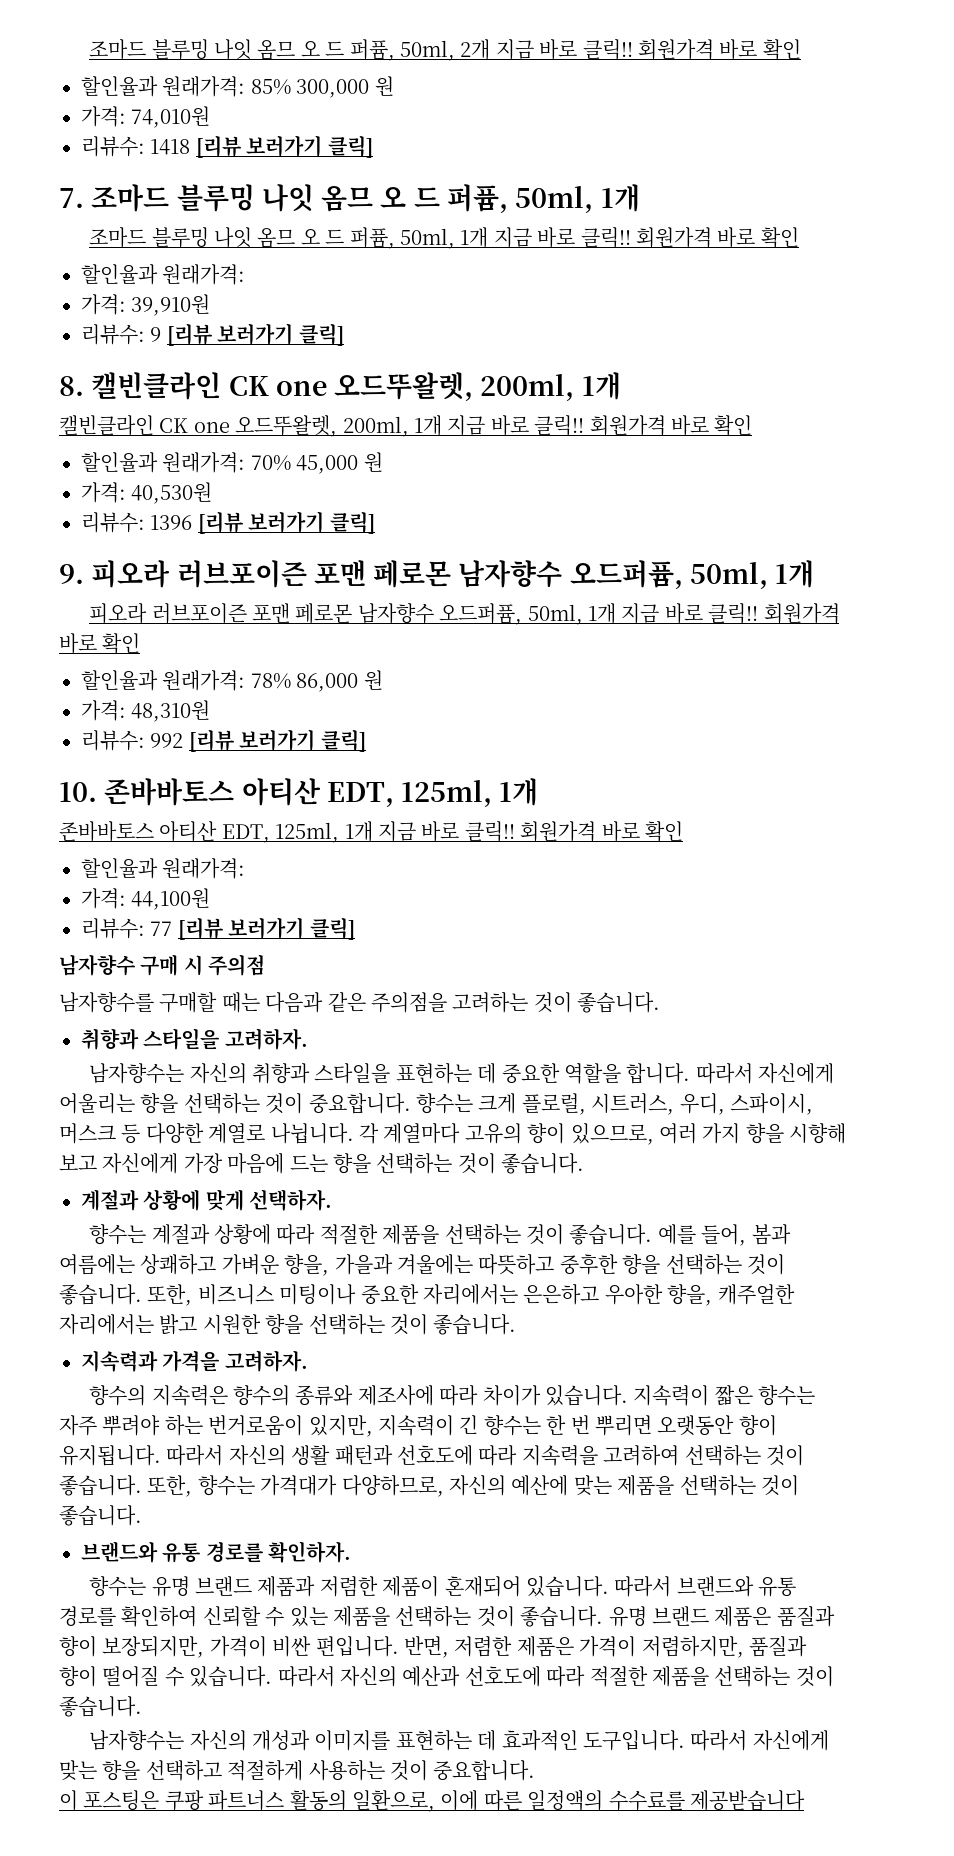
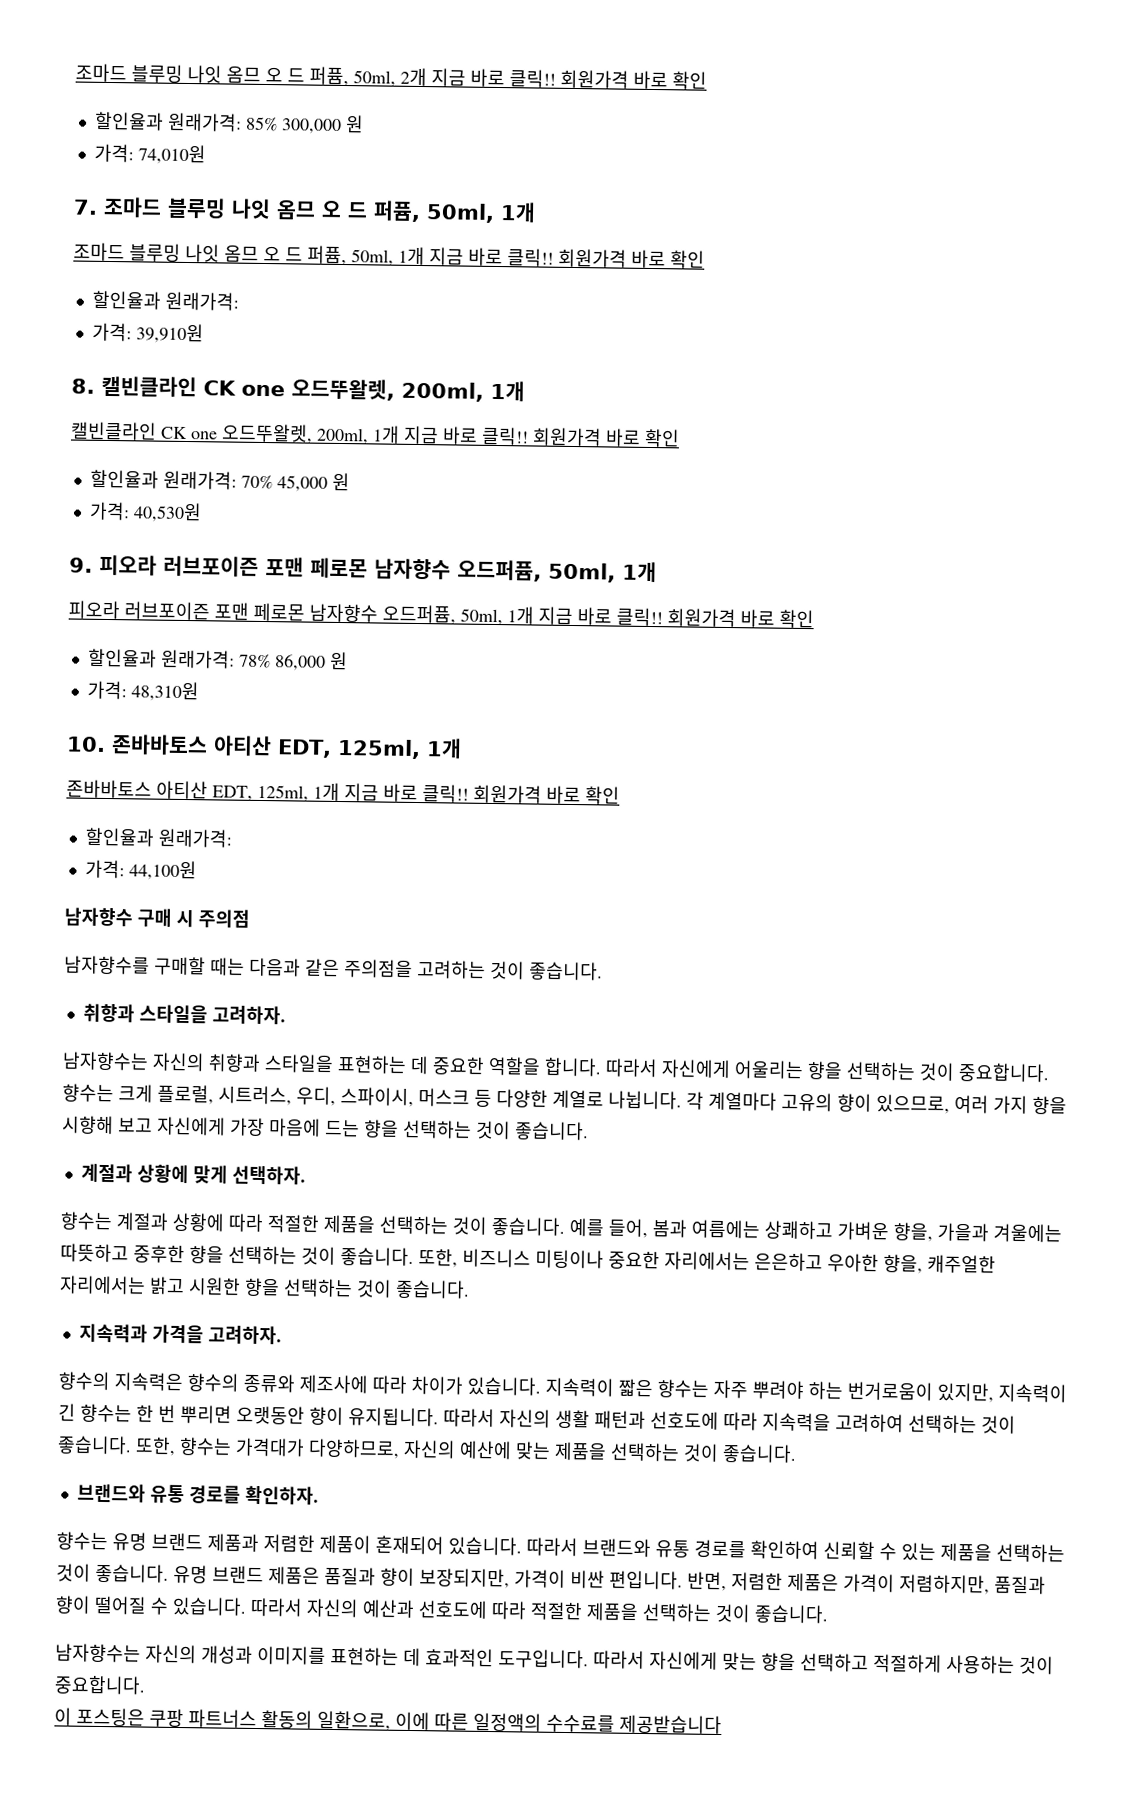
- 리뷰수: 1418 [리뷰 보러가기 클릭]
- 리뷰수: 9 [리뷰 보러가기 클릭]
- 리뷰수: 1396 [리뷰 보러가기 클릭]
- 리뷰수: 992 [리뷰 보러가기 클릭]
- 리뷰수: 77 [리뷰 보러가기 클릭]

